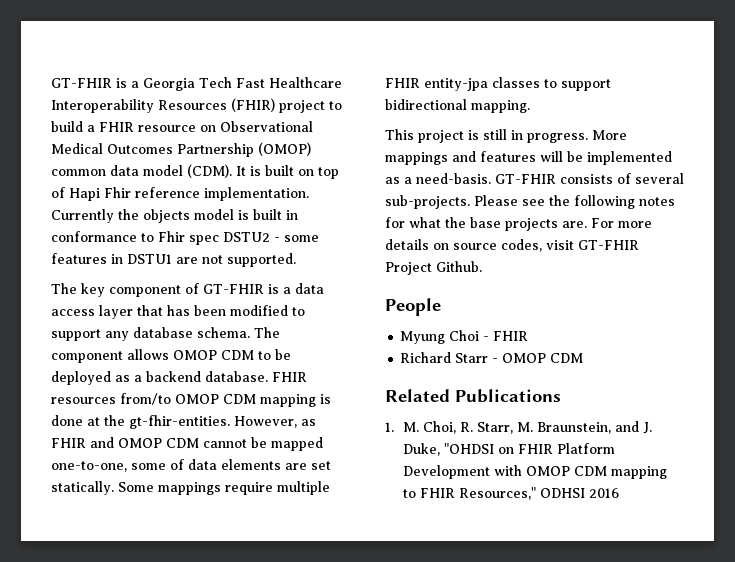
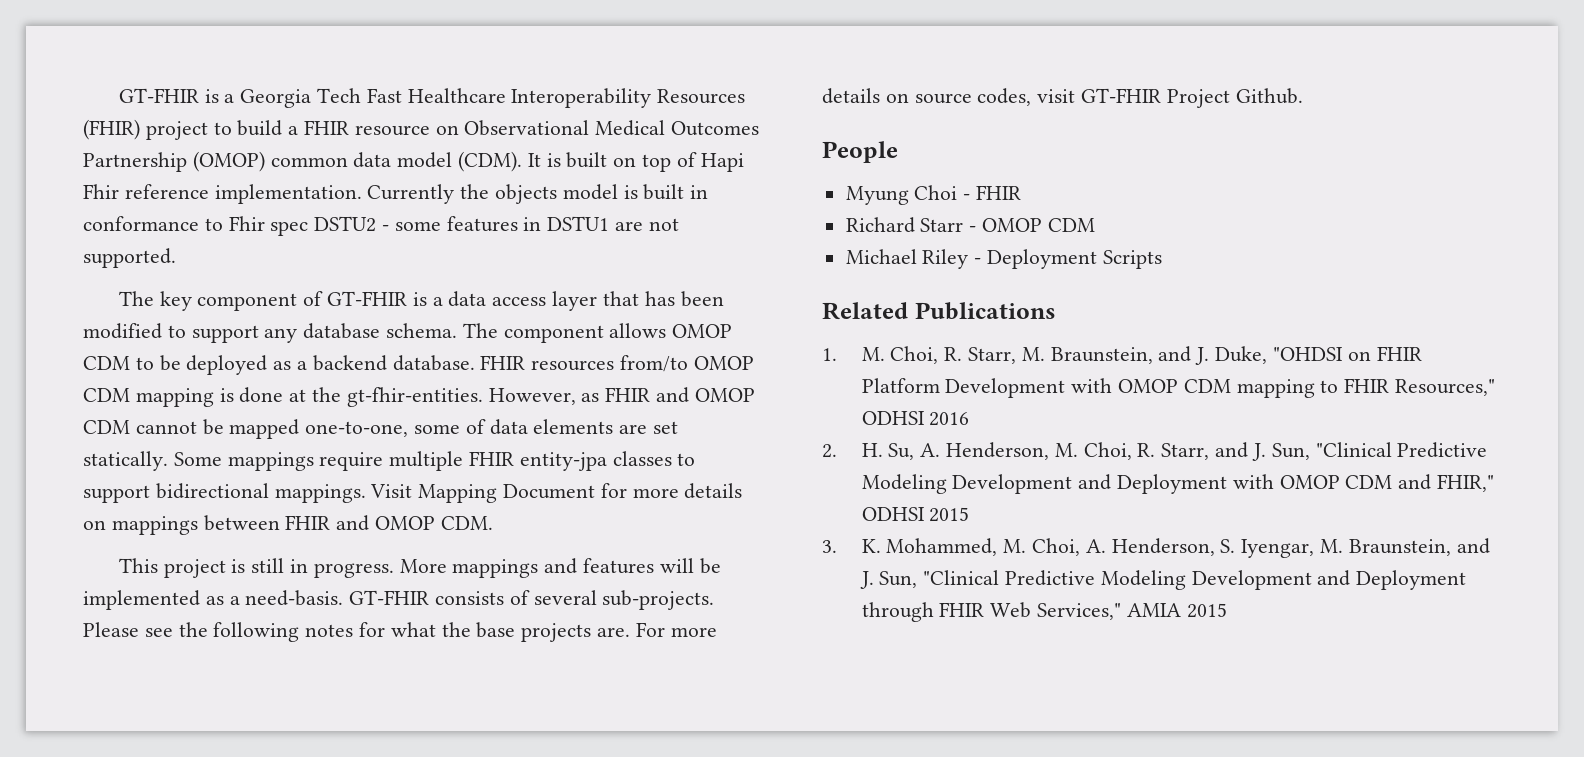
- Some mappings require multiple FHIR entity-jpa classes to support bidirectional mapping.
+ Some mappings require multiple FHIR entity-jpa classes to support bidirectional mappings. Visit Mapping Document for more details on mappings between FHIR and OMOP CDM.
+ Michael Riley - Deployment Scripts
+ 2. H. Su, A. Henderson, M. Choi, R. Starr, and J. Sun, "Clinical Predictive Modeling Development and Deployment with OMOP CDM and FHIR," ODHSI 2015
+ 3. K. Mohammed, M. Choi, A. Henderson, S. Iyengar, M. Braunstein, and J. Sun, "Clinical Predictive Modeling Development and Deployment through FHIR Web Services," AMIA 2015

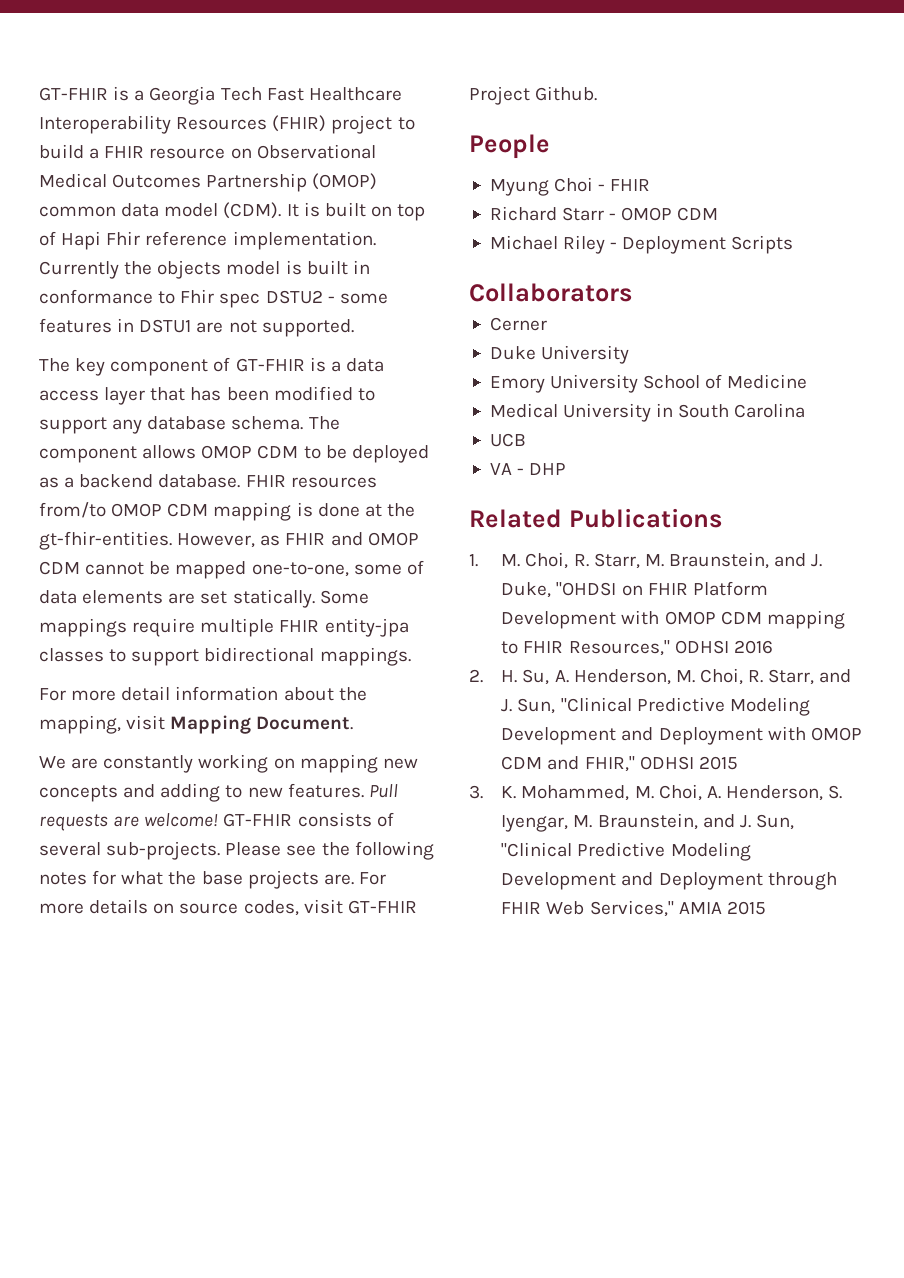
- Some mappings require multiple FHIR entity-jpa classes to support bidirectional mappings. Visit Mapping Document for more details on mappings between FHIR and OMOP CDM.
- This project is still in progress. More mappings and features will be implemented as a need-basis.
+ Some mappings require multiple FHIR entity-jpa classes to support bidirectional mappings.
+ For more detail information about the mapping, visit Mapping Document.
+ We are constantly working on mapping new concepts and adding to new features. Pull requests are welcome!
+ Collaborators
+ Cerner
+ Duke University
+ Emory University School of Medicine
+ Medical University in South Carolina
+ UCB
+ VA - DHP

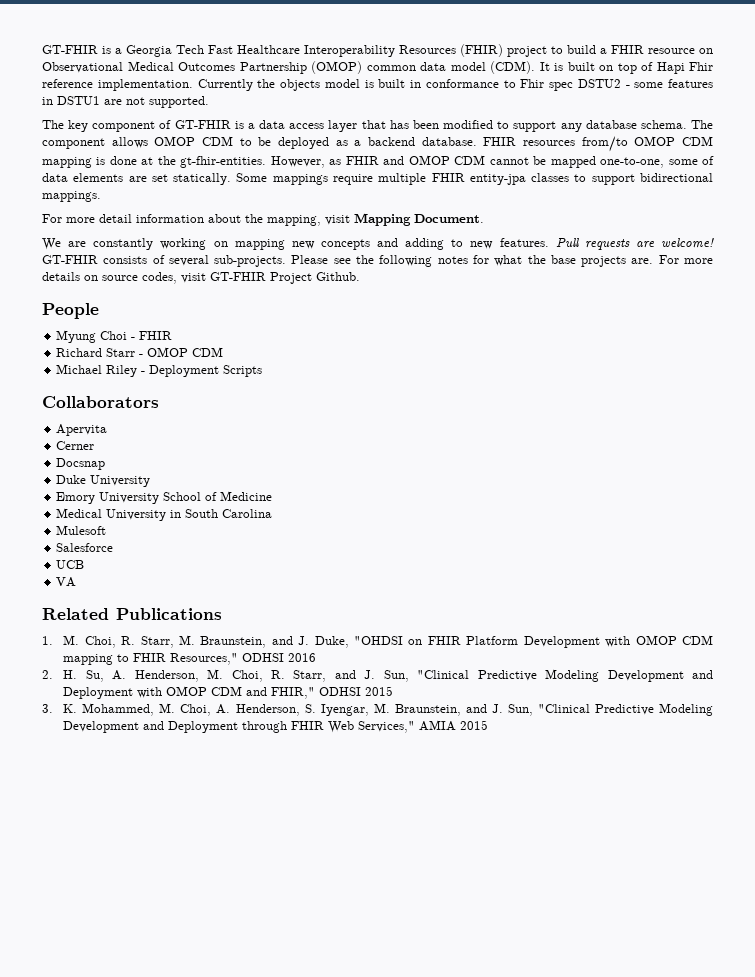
+ Apervita
+ Docsnap
+ Mulesoft
+ Salesforce
- VA - DHP
+ VA

